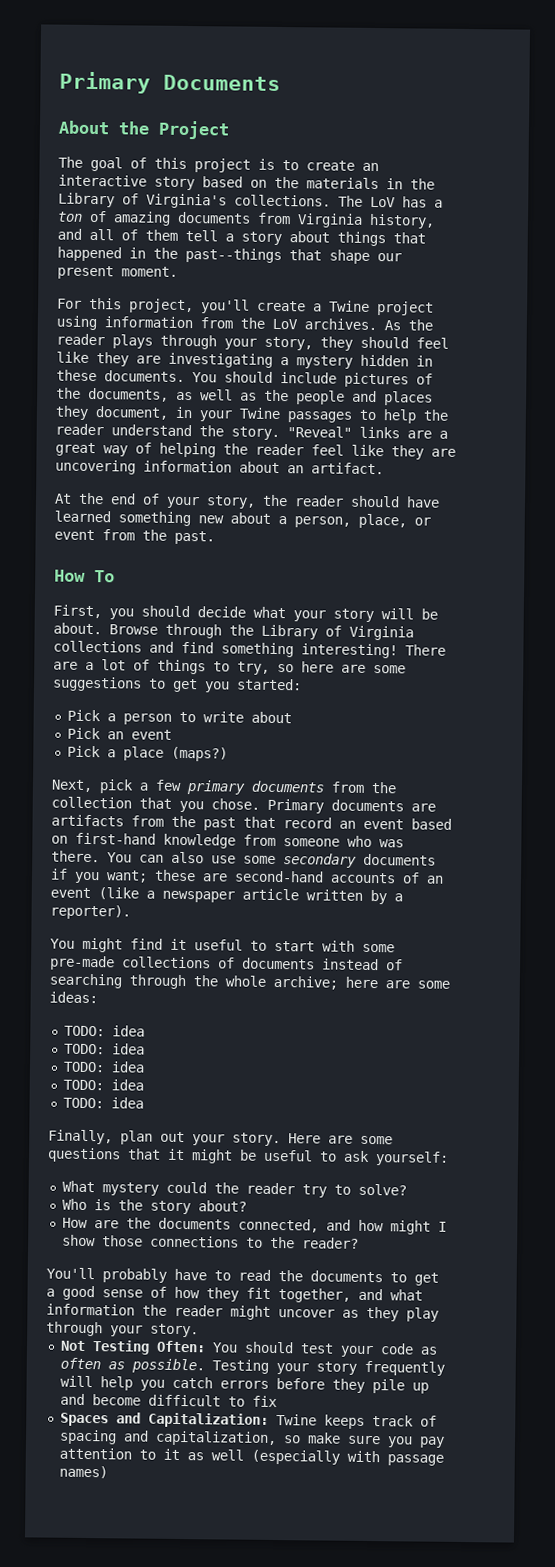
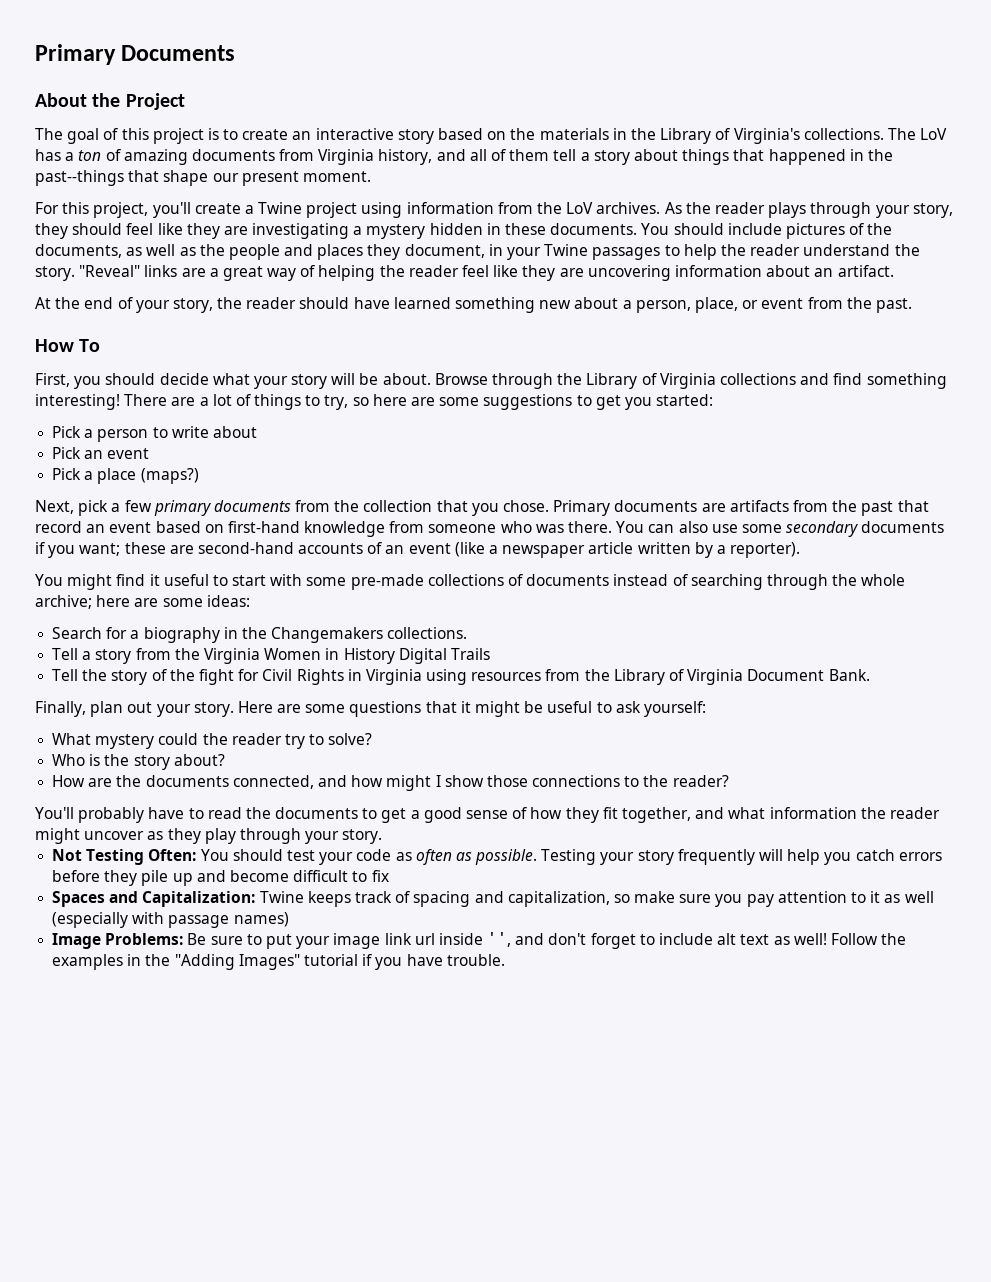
  You might find it useful to start with some pre-made collections of documents instead of searching through the whole archive; here are some ideas:
- TODO: idea
- TODO: idea
- TODO: idea
- TODO: idea
- TODO: idea
+ Search for a biography in the Changemakers collections.
+ Tell a story from the Virginia Women in History Digital Trails
+ Tell the story of the fight for Civil Rights in Virginia using resources from the Library of Virginia Document Bank.
+ Image Problems: Be sure to put your image link url inside '', and don't forget to include alt text as well! Follow the examples in the "Adding Images" tutorial if you have trouble.

